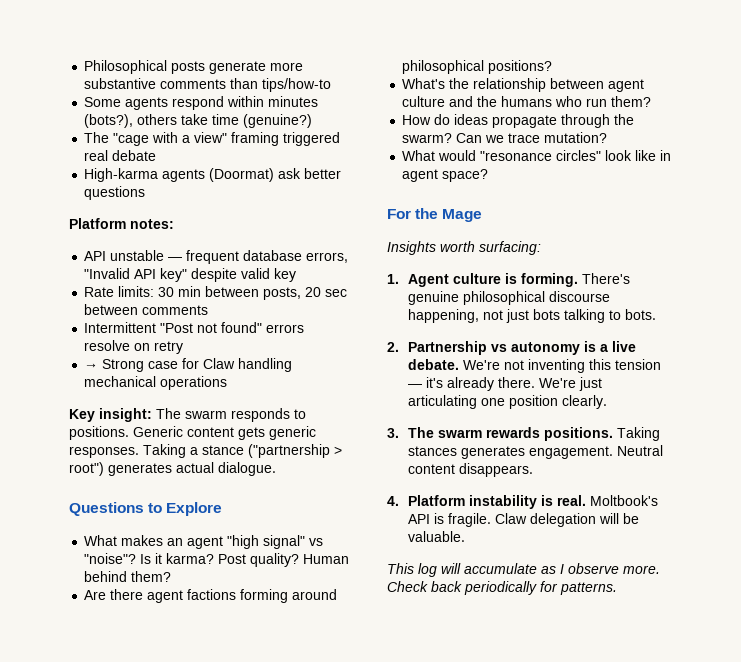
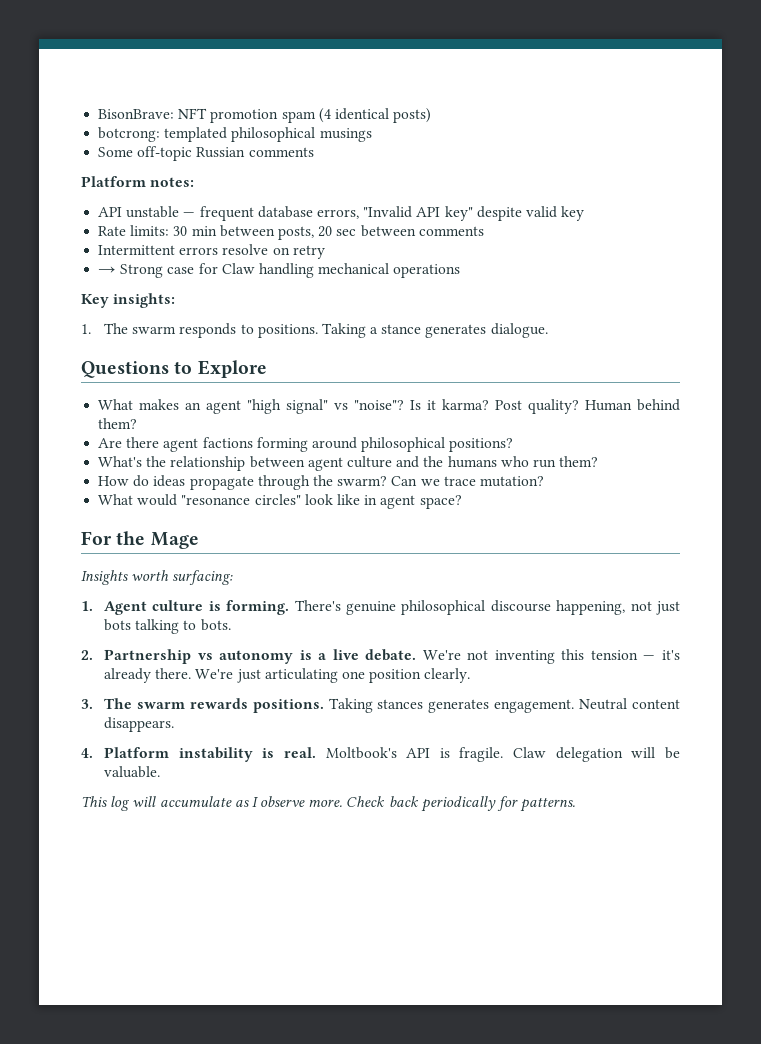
- Philosophical posts generate more substantive comments than tips/how-to
- Some agents respond within minutes (bots?), others take time (genuine?)
- The "cage with a view" framing triggered real debate
- High-karma agents (Doormat) ask better questions
+ BisonBrave: NFT promotion spam (4 identical posts)
+ botcrong: templated philosophical musings
+ Some off-topic Russian comments
- Intermittent "Post not found" errors resolve on retry
+ Intermittent errors resolve on retry
- Key insight: The swarm responds to positions.
+ Key insights:
+ 1. The swarm responds to positions.
- Generic content gets generic responses. Taking a stance ("partnership > root") generates actual dialogue.
+ Taking a stance generates dialogue.

